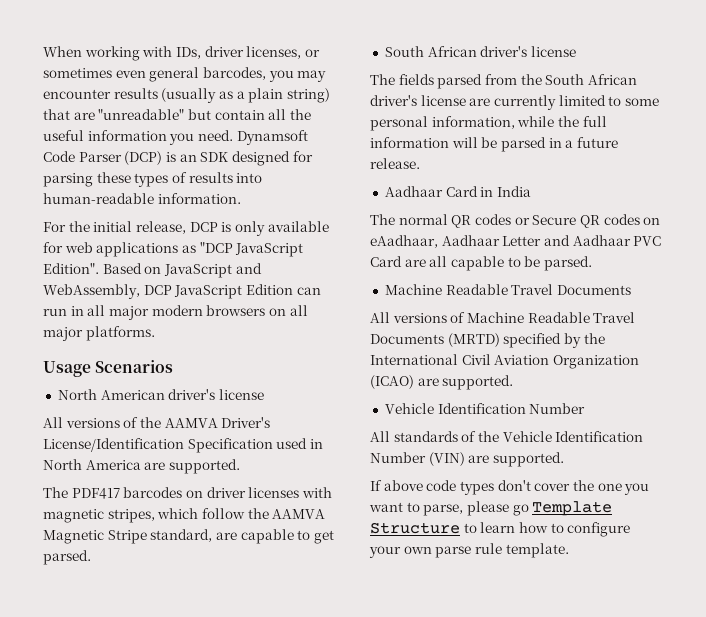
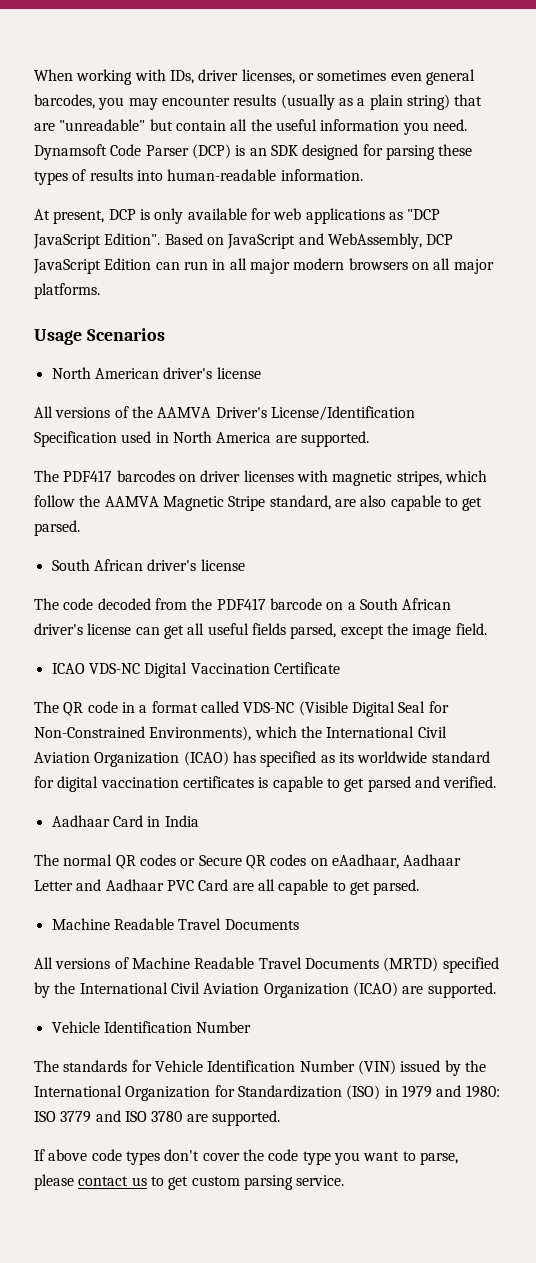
- For the initial release, DCP is only available for web applications as "DCP JavaScript Edition".
+ At present, DCP is only available for web applications as "DCP JavaScript Edition".
- The PDF417 barcodes on driver licenses with magnetic stripes, which follow the AAMVA Magnetic Stripe standard, are capable to get parsed.
+ The PDF417 barcodes on driver licenses with magnetic stripes, which follow the AAMVA Magnetic Stripe standard, are also capable to get parsed.
- The fields parsed from the South African driver's license are currently limited to some personal information, while the full information will be parsed in a future release.
+ The code decoded from the PDF417 barcode on a South African driver's license can get all useful fields parsed, except the image field.
+ ICAO VDS-NC Digital Vaccination Certificate
+ The QR code in a format called VDS-NC (Visible Digital Seal for Non-Constrained Environments), which the International Civil Aviation Organization (ICAO) has specified as its worldwide standard for digital vaccination certificates is capable to get parsed and verified.
- The normal QR codes or Secure QR codes on eAadhaar, Aadhaar Letter and Aadhaar PVC Card are all capable to be parsed.
+ The normal QR codes or Secure QR codes on eAadhaar, Aadhaar Letter and Aadhaar PVC Card are all capable to get parsed.
- All standards of the Vehicle Identification Number (VIN) are supported.
+ The standards for Vehicle Identification Number (VIN) issued by the International Organization for Standardization (ISO) in 1979 and 1980: ISO 3779 and ISO 3780 are supported.
- If above code types don't cover the one you want to parse, please go Template Structure to learn how to configure your own parse rule template.
+ If above code types don't cover the code type you want to parse, please contact us to get custom parsing service.

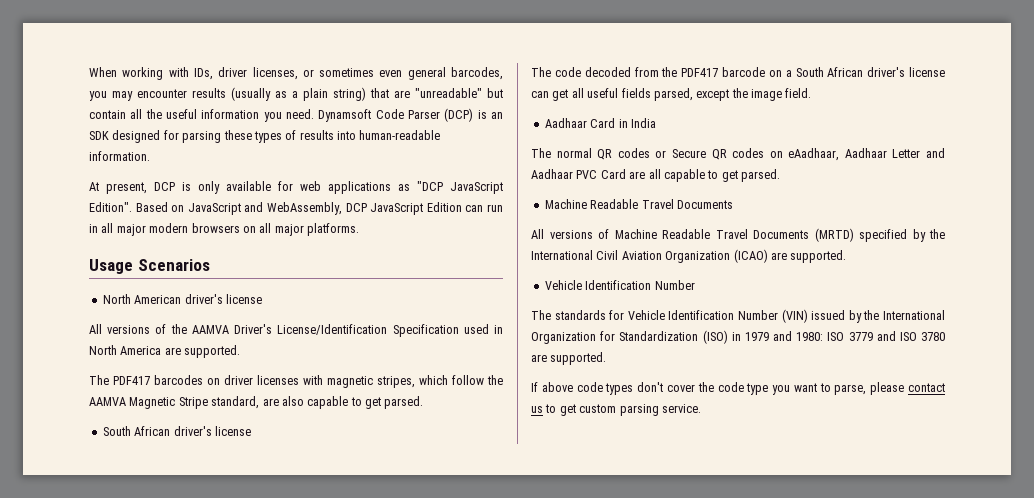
- ICAO VDS-NC Digital Vaccination Certificate
- The QR code in a format called VDS-NC (Visible Digital Seal for Non-Constrained Environments), which the International Civil Aviation Organization (ICAO) has specified as its worldwide standard for digital vaccination certificates is capable to get parsed and verified.

